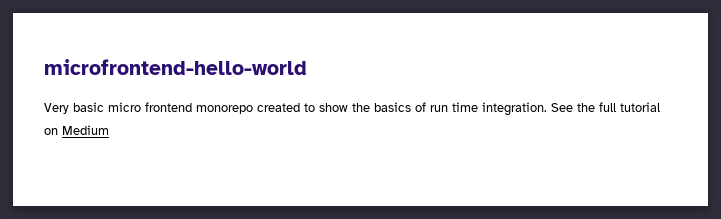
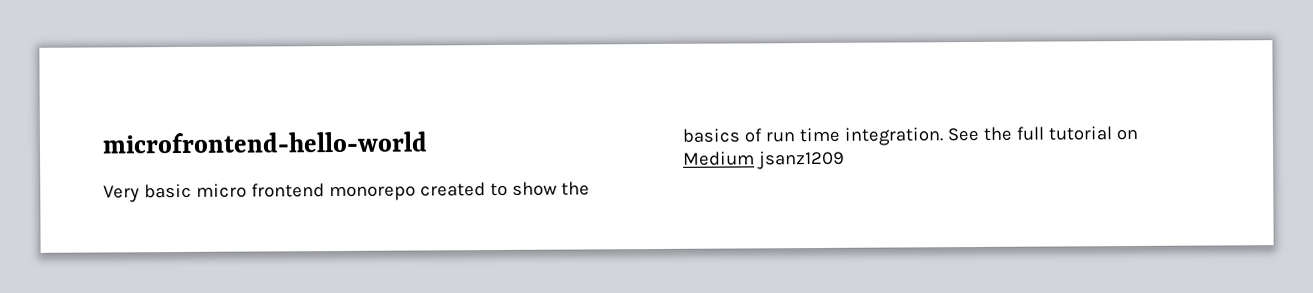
- See the full tutorial on Medium
+ See the full tutorial on Medium jsanz1209

